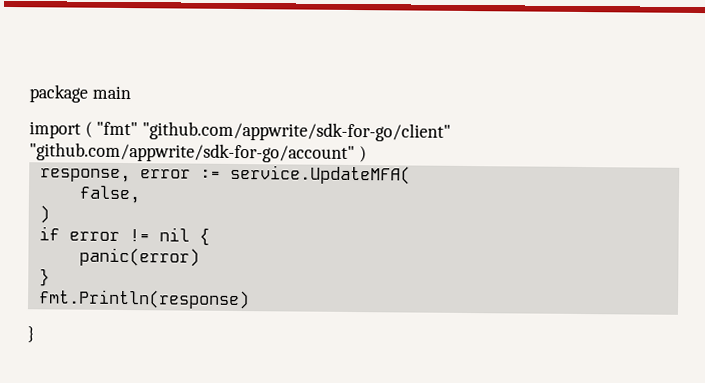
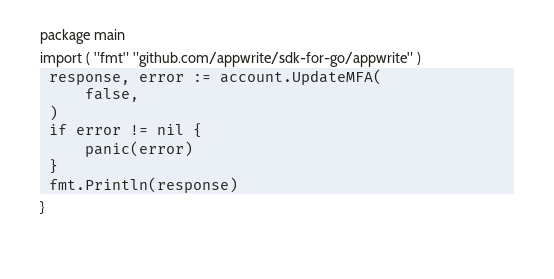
- import ( "fmt" "github.com/appwrite/sdk-for-go/client" "github.com/appwrite/sdk-for-go/account" )
+ import ( "fmt" "github.com/appwrite/sdk-for-go/appwrite" )
- response, error := service.UpdateMFA(
+ response, error := account.UpdateMFA(

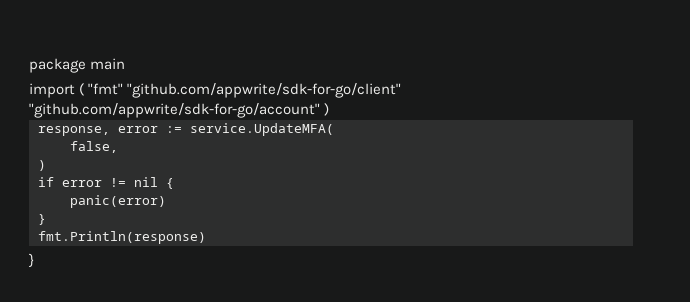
- import ( "fmt" "github.com/appwrite/sdk-for-go/appwrite" )
+ import ( "fmt" "github.com/appwrite/sdk-for-go/client" "github.com/appwrite/sdk-for-go/account" )
- response, error := account.UpdateMFA(
+ response, error := service.UpdateMFA(

